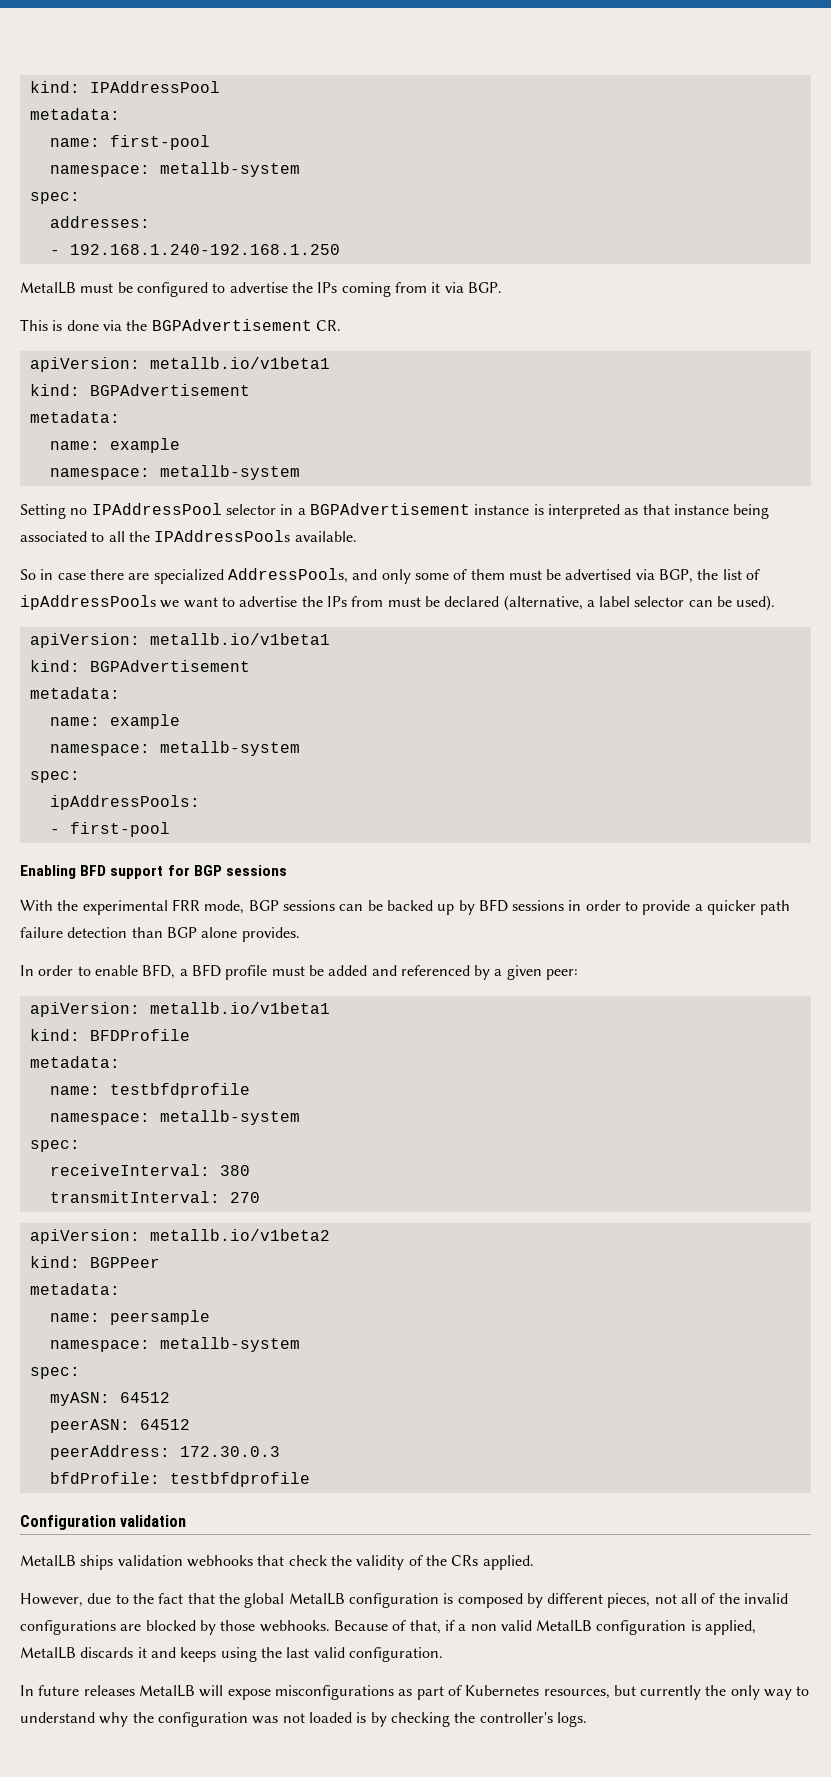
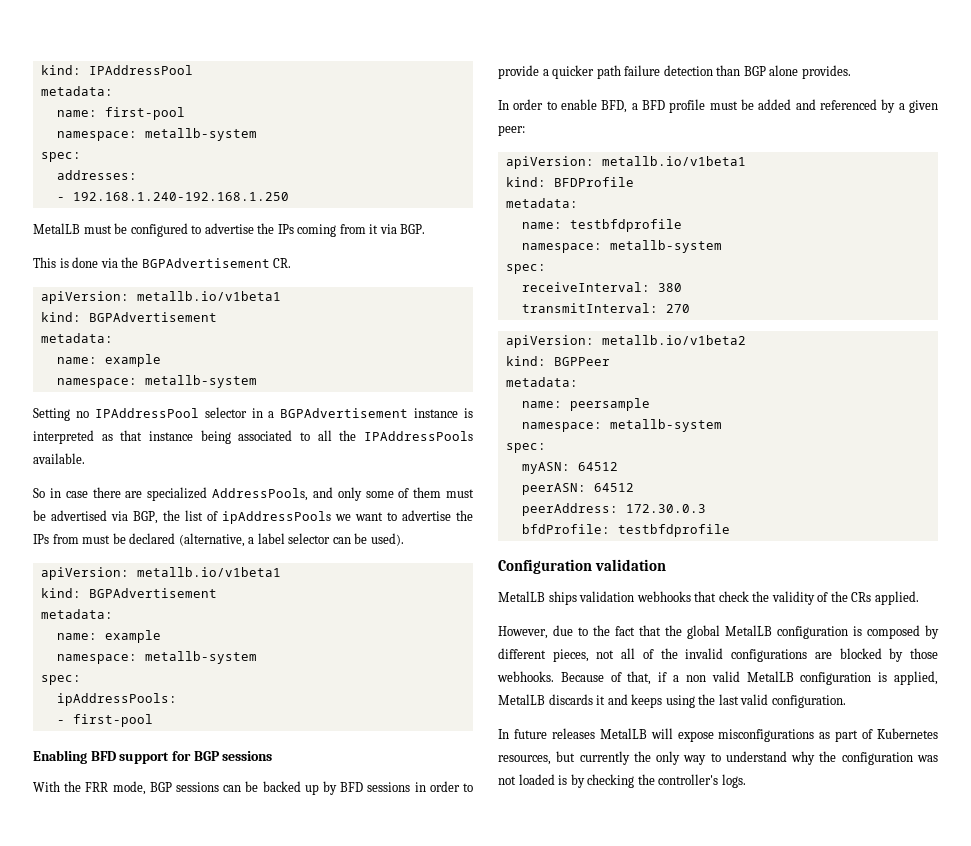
- With the experimental FRR mode, BGP sessions can be backed up by BFD sessions in order to provide a quicker path failure detection than BGP alone provides.
+ With the FRR mode, BGP sessions can be backed up by BFD sessions in order to provide a quicker path failure detection than BGP alone provides.

